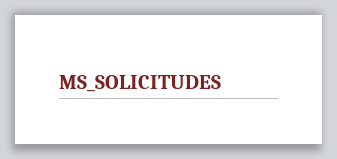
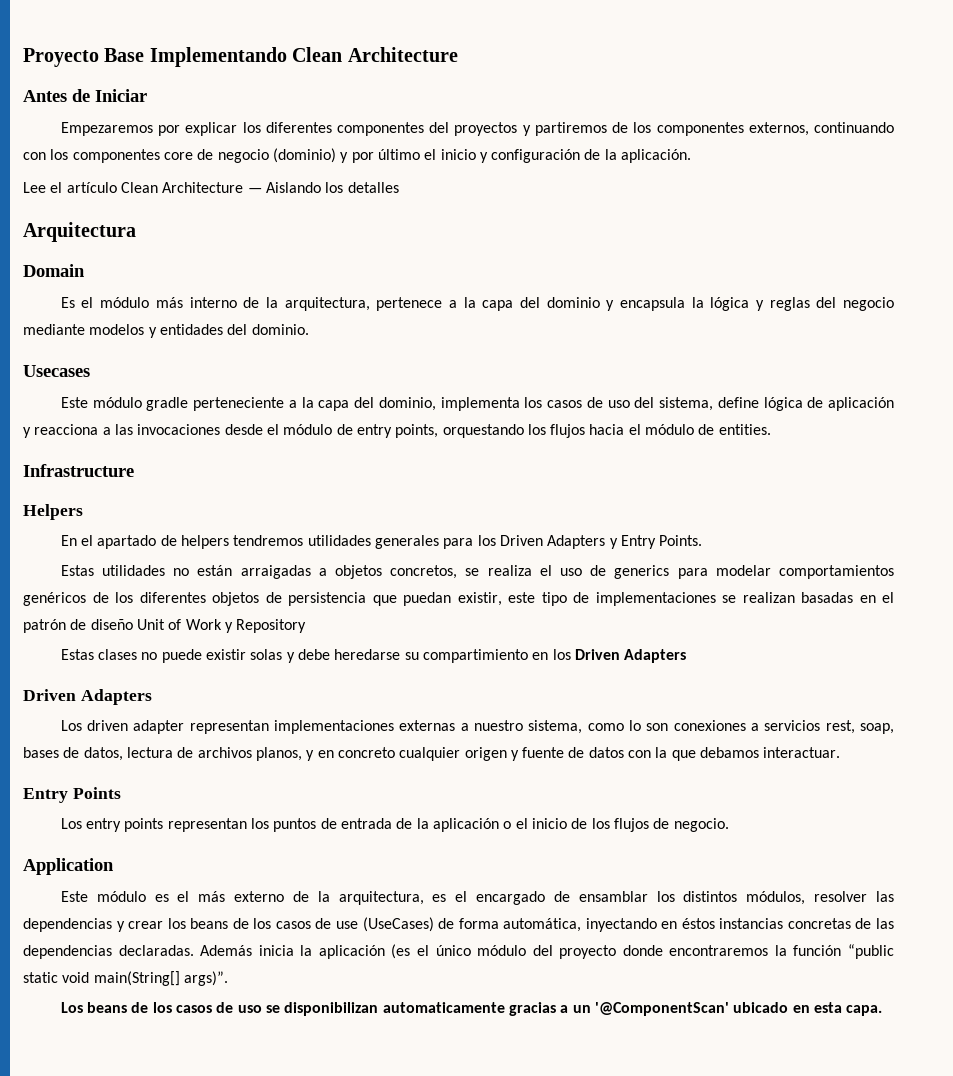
- MS_SOLICITUDES
+ Proyecto Base Implementando Clean Architecture
+ Antes de Iniciar
+ Empezaremos por explicar los diferentes componentes del proyectos y partiremos de los componentes externos, continuando con los componentes core de negocio (dominio) y por último el inicio y configuración de la aplicación.
+ Lee el artículo Clean Architecture — Aislando los detalles
+ Arquitectura
+ Domain
+ Es el módulo más interno de la arquitectura, pertenece a la capa del dominio y encapsula la lógica y reglas del negocio mediante modelos y entidades del dominio.
+ Usecases
+ Este módulo gradle perteneciente a la capa del dominio, implementa los casos de uso del sistema, define lógica de aplicación y reacciona a las invocaciones desde el módulo de entry points, orquestando los flujos hacia el módulo de entities.
+ Infrastructure
+ Helpers
+ En el apartado de helpers tendremos utilidades generales para los Driven Adapters y Entry Points.
+ Estas utilidades no están arraigadas a objetos concretos, se realiza el uso de generics para modelar comportamientos genéricos de los diferentes objetos de persistencia que puedan existir, este tipo de implementaciones se realizan basadas en el patrón de diseño Unit of Work y Repository
+ Estas clases no puede existir solas y debe heredarse su compartimiento en los Driven Adapters
+ Driven Adapters
+ Los driven adapter representan implementaciones externas a nuestro sistema, como lo son conexiones a servicios rest, soap, bases de datos, lectura de archivos planos, y en concreto cualquier origen y fuente de datos con la que debamos interactuar.
+ Entry Points
+ Los entry points representan los puntos de entrada de la aplicación o el inicio de los flujos de negocio.
+ Application
+ Este módulo es el más externo de la arquitectura, es el encargado de ensamblar los distintos módulos, resolver las dependencias y crear los beans de los casos de use (UseCases) de forma automática, inyectando en éstos instancias concretas de las dependencias declaradas. Además inicia la aplicación (es el único módulo del proyecto donde encontraremos la función “public static void main(String[] args)”.
+ Los beans de los casos de uso se disponibilizan automaticamente gracias a un '@ComponentScan' ubicado en esta capa.

